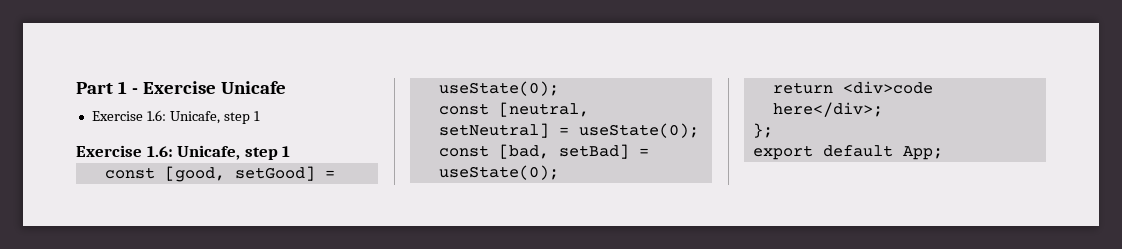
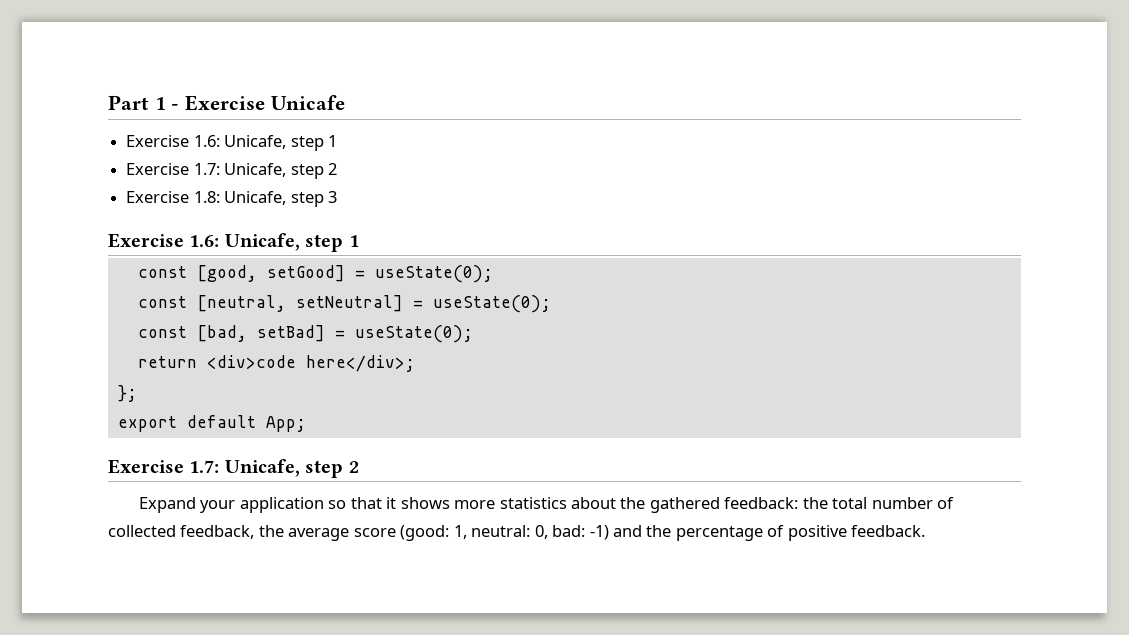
  Part 1 - Exercise Unicafe
  Exercise 1.6: Unicafe, step 1
+ Exercise 1.7: Unicafe, step 2
+ Exercise 1.8: Unicafe, step 3
  export default App;
+ Exercise 1.7: Unicafe, step 2
+ Expand your application so that it shows more statistics about the gathered feedback: the total number of collected feedback, the average score (good: 1, neutral: 0, bad: -1) and the percentage of positive feedback.

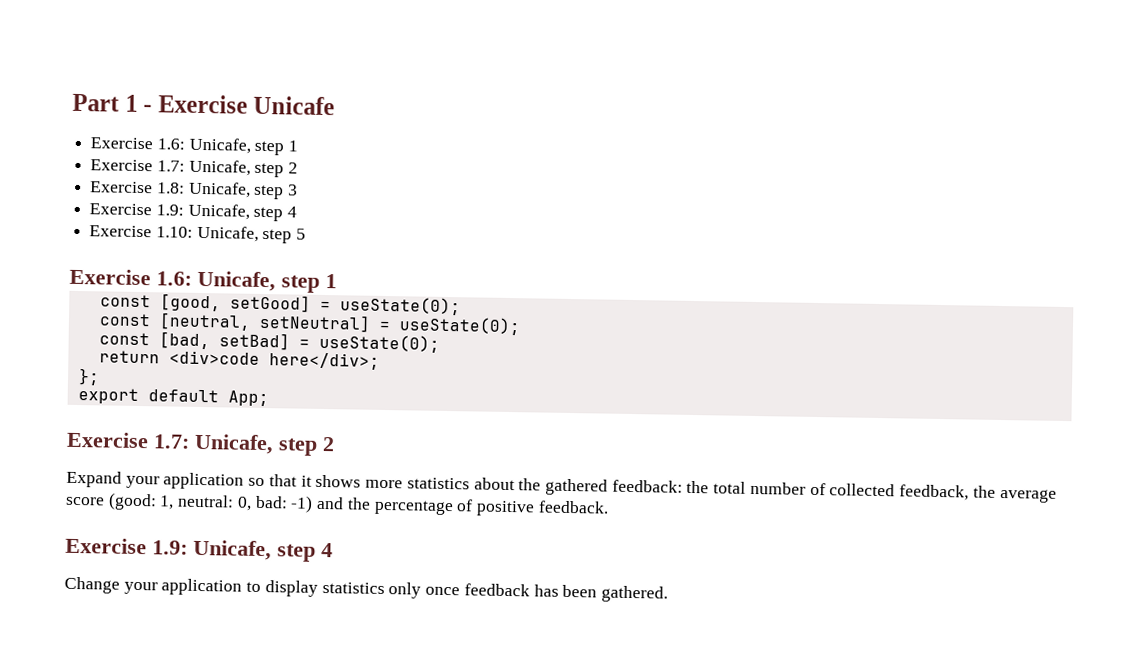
  Exercise 1.8: Unicafe, step 3
+ Exercise 1.9: Unicafe, step 4
+ Exercise 1.10: Unicafe, step 5
  Expand your application so that it shows more statistics about the gathered feedback: the total number of collected feedback, the average score (good: 1, neutral: 0, bad: -1) and the percentage of positive feedback.
+ Exercise 1.9: Unicafe, step 4
+ Change your application to display statistics only once feedback has been gathered.

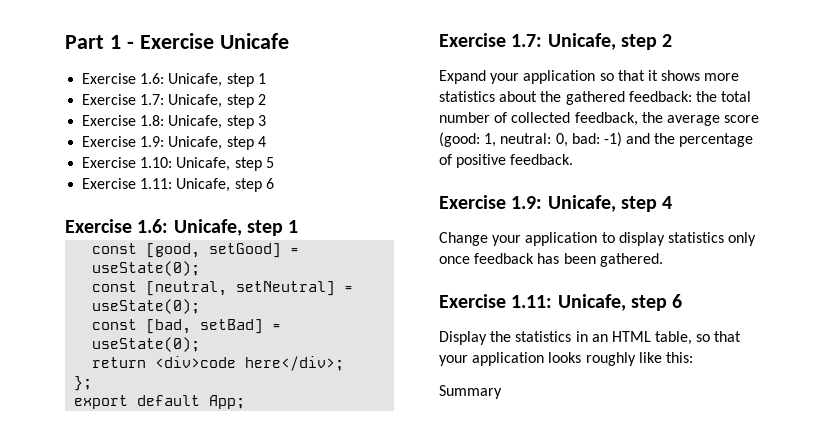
  Exercise 1.10: Unicafe, step 5
+ Exercise 1.11: Unicafe, step 6
  Change your application to display statistics only once feedback has been gathered.
+ Exercise 1.11: Unicafe, step 6
+ Display the statistics in an HTML table, so that your application looks roughly like this:
+ Summary

